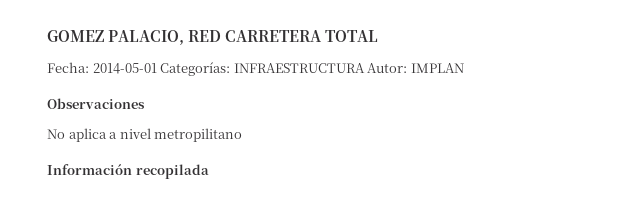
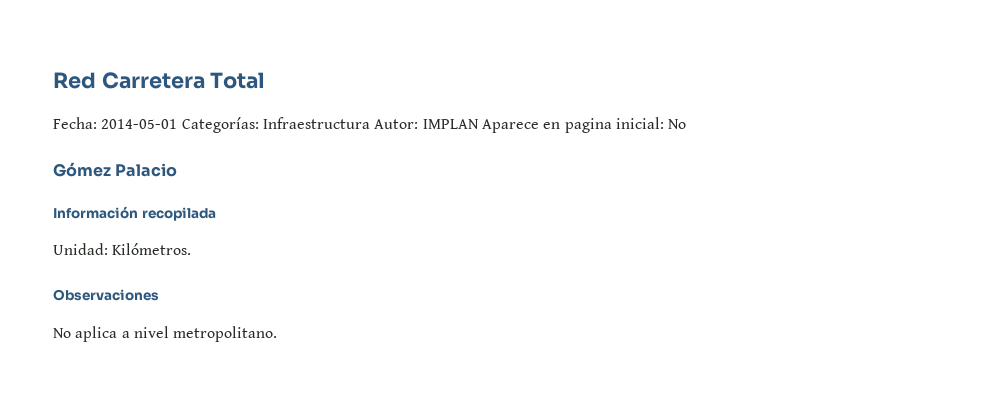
- GOMEZ PALACIO, RED CARRETERA TOTAL
+ Red Carretera Total
- Fecha: 2014-05-01 Categorías: INFRAESTRUCTURA Autor: IMPLAN
+ Fecha: 2014-05-01 Categorías: Infraestructura Autor: IMPLAN Aparece en pagina inicial: No
+ Gómez Palacio
+ Información recopilada
+ Unidad: Kilómetros.
- No aplica a nivel metropilitano
- Información recopilada
+ No aplica a nivel metropolitano.

